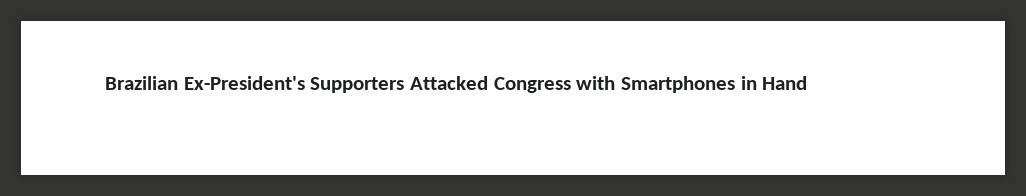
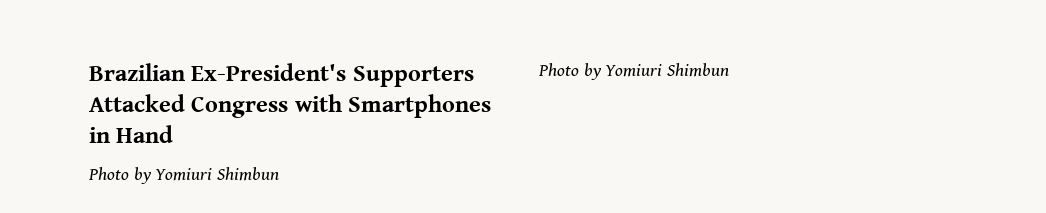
  Brazilian Ex-President's Supporters Attacked Congress with Smartphones in Hand
+ Photo by Yomiuri Shimbun
+ Photo by Yomiuri Shimbun

